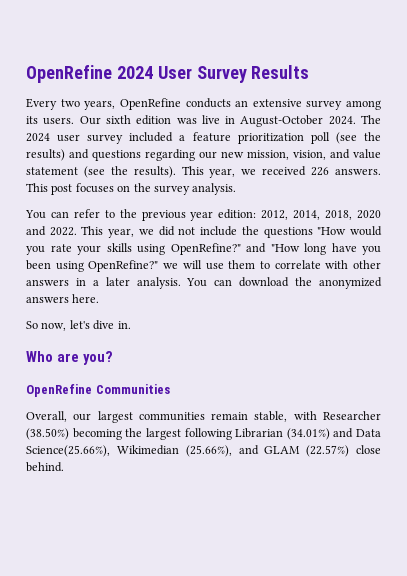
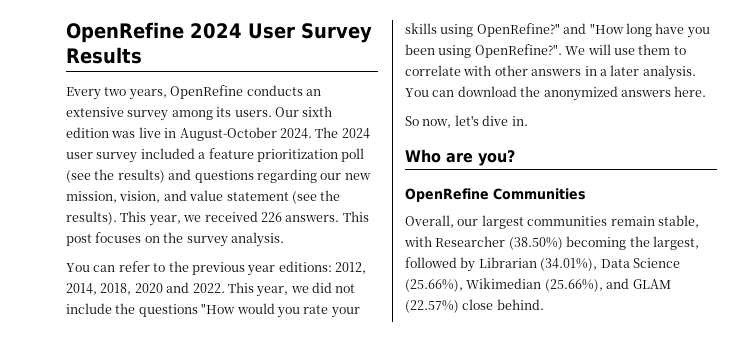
- You can refer to the previous year edition: 2012, 2014, 2018, 2020 and 2022.
+ You can refer to the previous year editions: 2012, 2014, 2018, 2020 and 2022.
- This year, we did not include the questions "How would you rate your skills using OpenRefine?" and "How long have you been using OpenRefine?" we will use them to correlate with other answers in a later analysis.
+ This year, we did not include the questions "How would you rate your skills using OpenRefine?" and "How long have you been using OpenRefine?". We will use them to correlate with other answers in a later analysis.
- Overall, our largest communities remain stable, with Researcher (38.50%) becoming the largest following Librarian (34.01%) and Data Science(25.66%), Wikimedian (25.66%), and GLAM (22.57%) close behind.
+ Overall, our largest communities remain stable, with Researcher (38.50%) becoming the largest, followed by Librarian (34.01%), Data Science (25.66%), Wikimedian (25.66%), and GLAM (22.57%) close behind.

